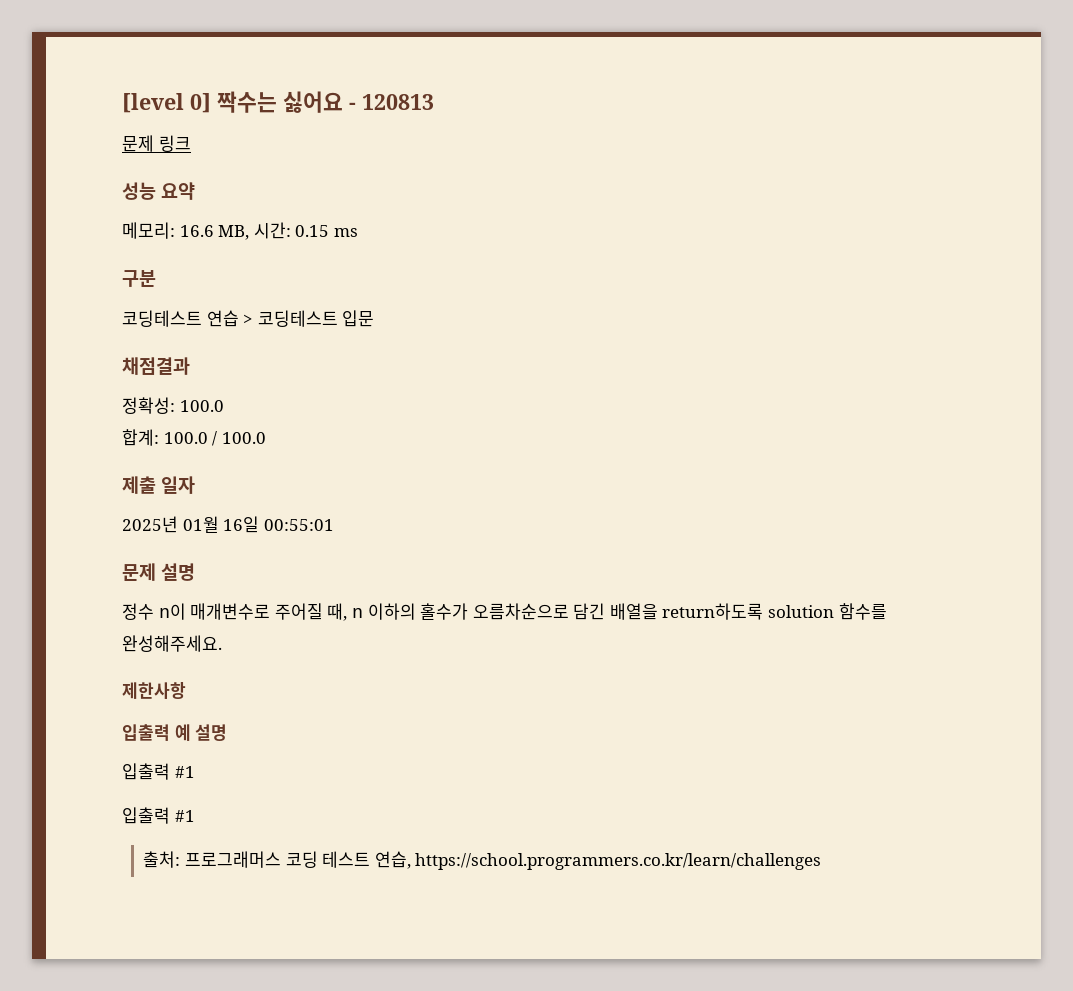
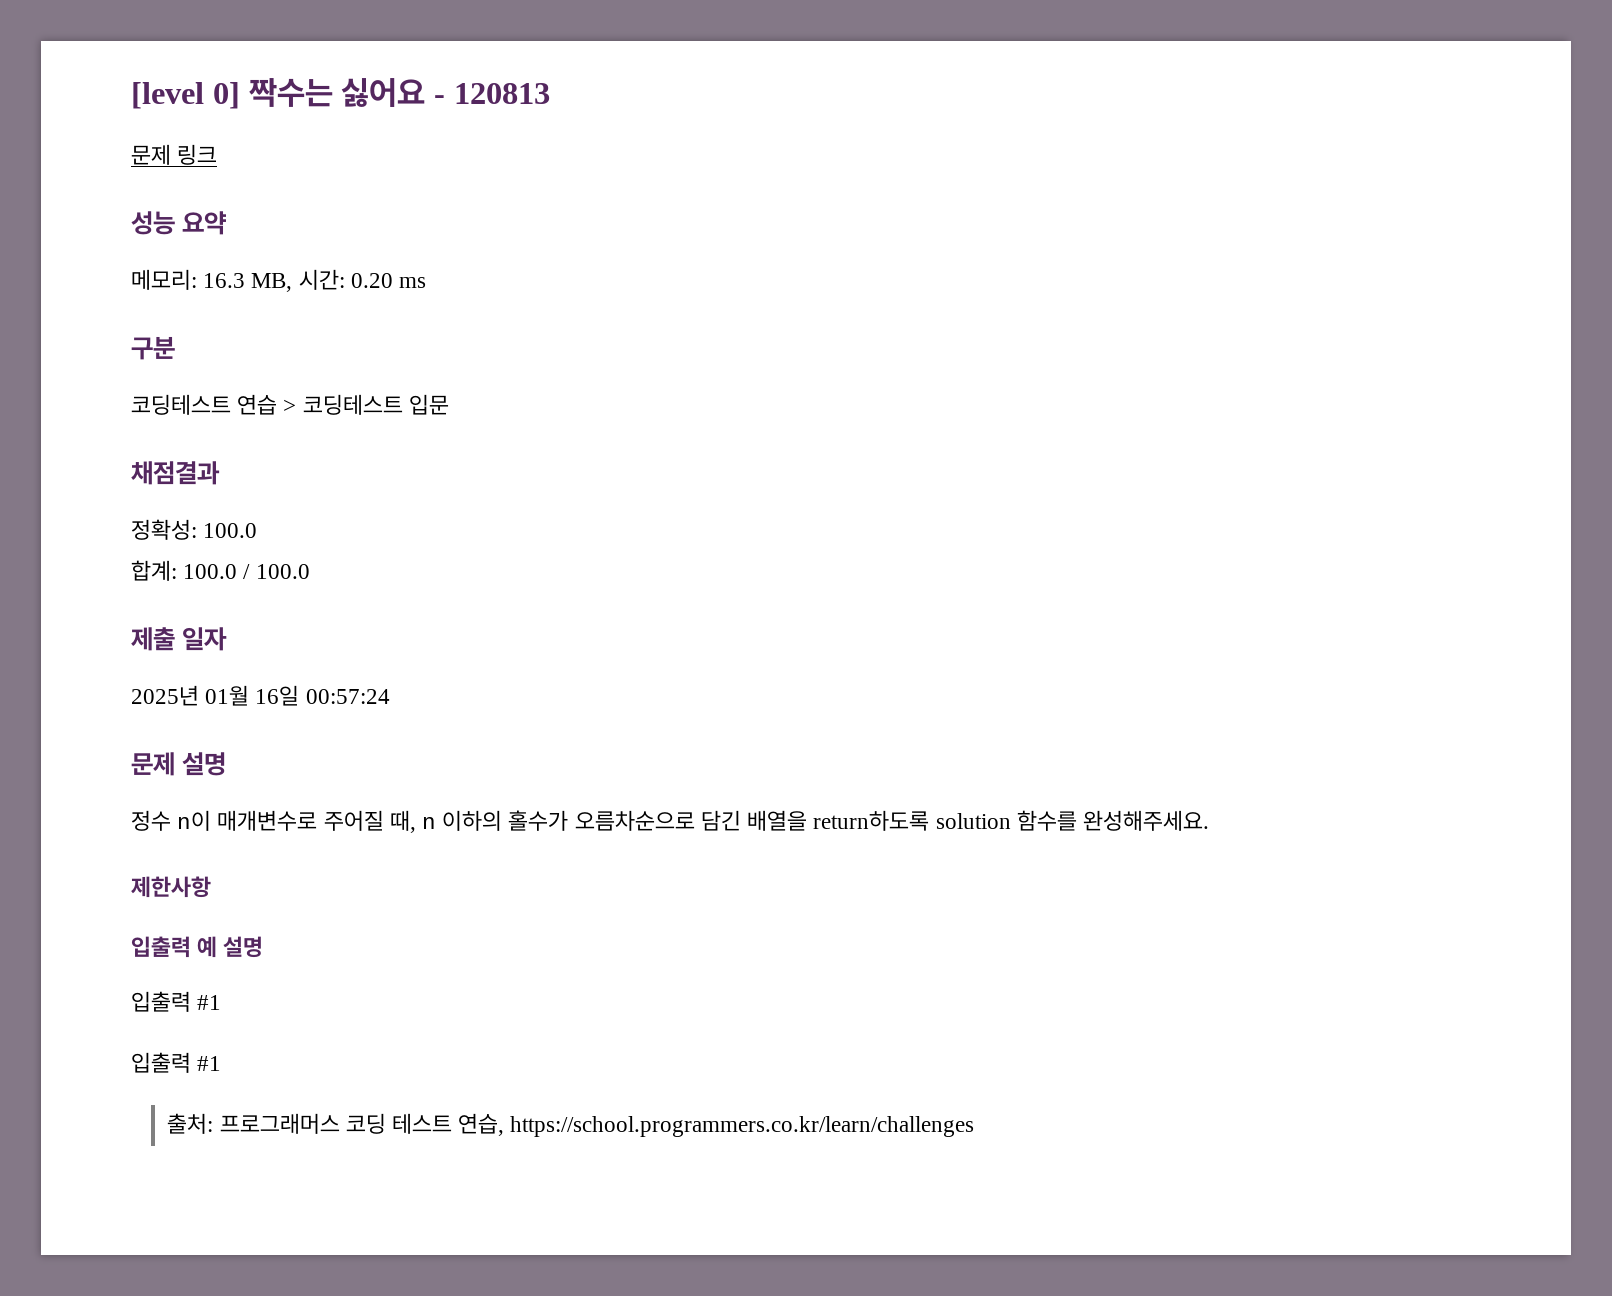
- 메모리: 16.6 MB, 시간: 0.15 ms
+ 메모리: 16.3 MB, 시간: 0.20 ms
- 2025년 01월 16일 00:55:01
+ 2025년 01월 16일 00:57:24

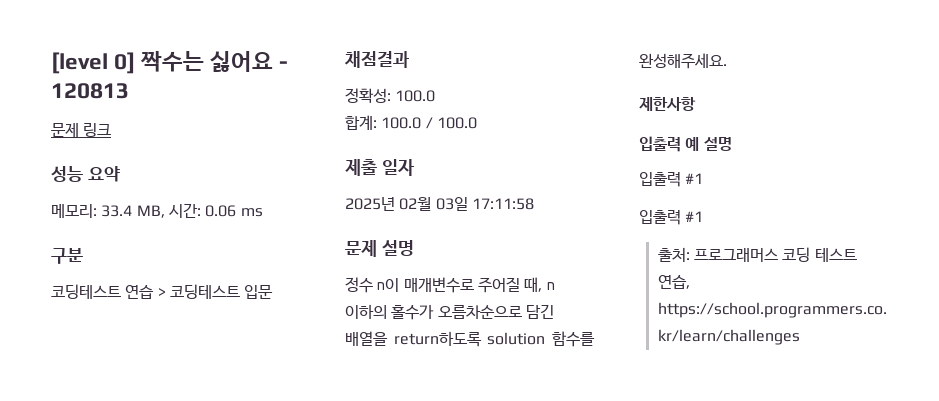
- 메모리: 16.3 MB, 시간: 0.20 ms
+ 메모리: 33.4 MB, 시간: 0.06 ms
- 2025년 01월 16일 00:57:24
+ 2025년 02월 03일 17:11:58

